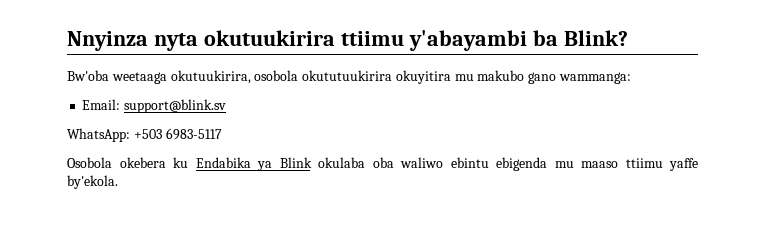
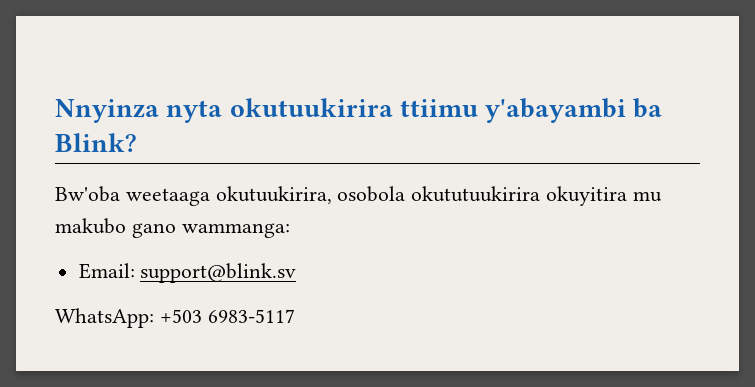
- Osobola okebera ku Endabika ya Blink okulaba oba waliwo ebintu ebigenda mu maaso ttiimu yaffe by'ekola.

